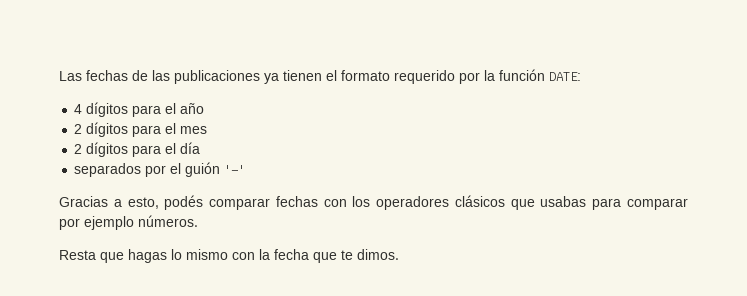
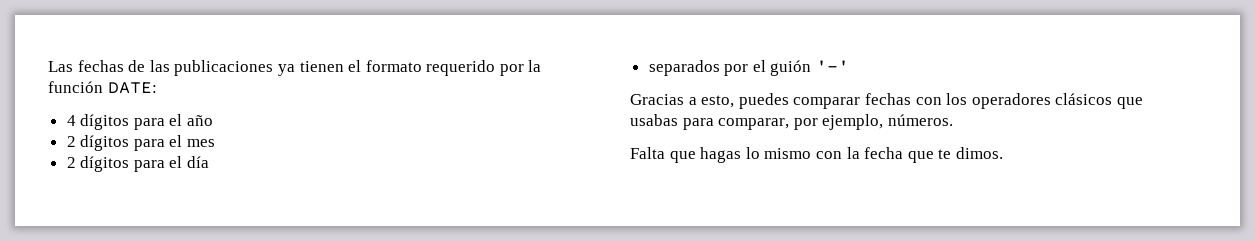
- Gracias a esto, podés comparar fechas con los operadores clásicos que usabas para comparar por ejemplo números.
+ Gracias a esto, puedes comparar fechas con los operadores clásicos que usabas para comparar, por ejemplo, números.
- Resta que hagas lo mismo con la fecha que te dimos.
+ Falta que hagas lo mismo con la fecha que te dimos.

